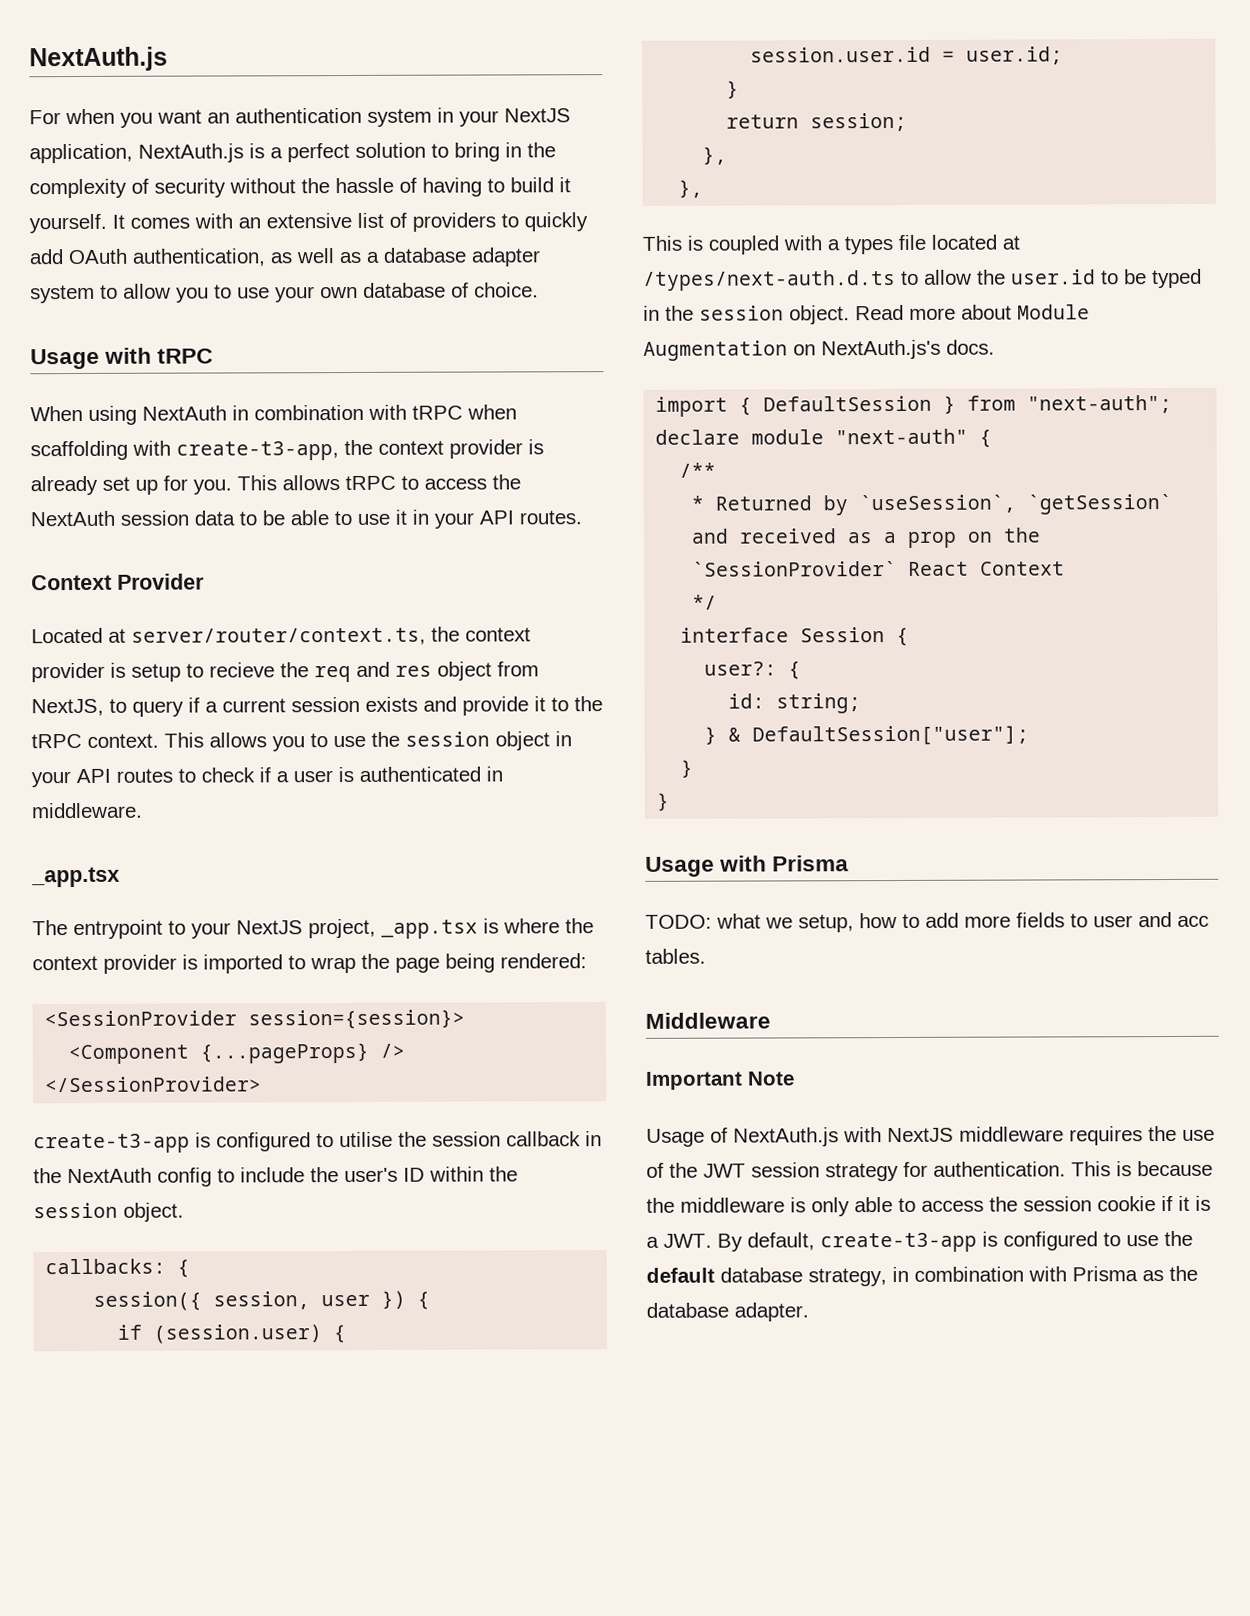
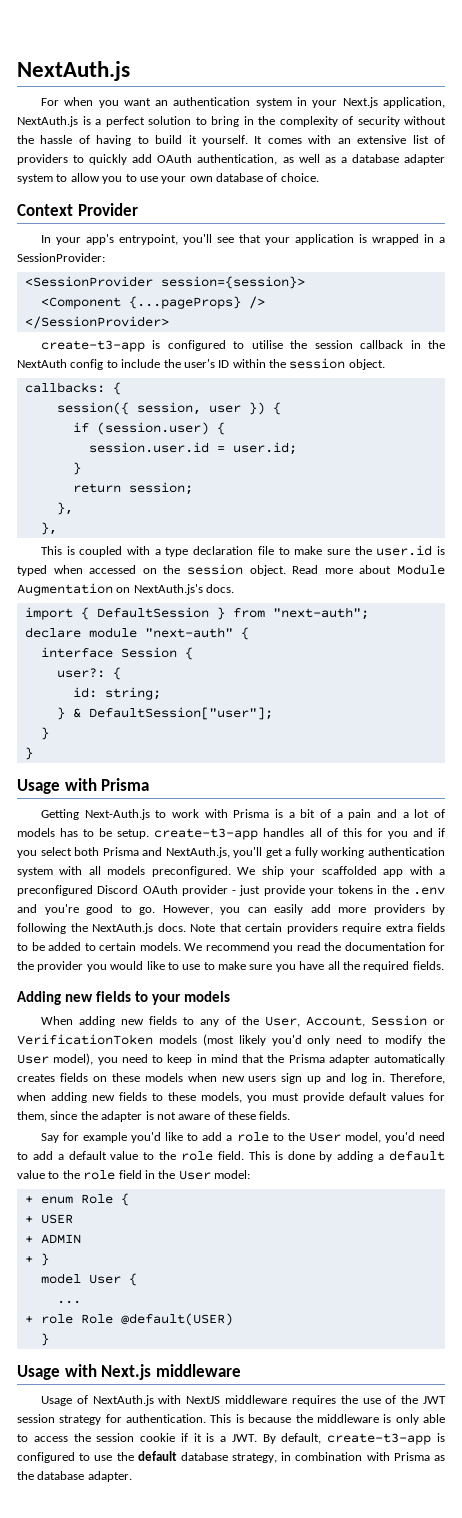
- For when you want an authentication system in your NextJS application, NextAuth.js is a perfect solution to bring in the complexity of security without the hassle of having to build it yourself.
+ For when you want an authentication system in your Next.js application, NextAuth.js is a perfect solution to bring in the complexity of security without the hassle of having to build it yourself.
- Usage with tRPC
- When using NextAuth in combination with tRPC when scaffolding with create-t3-app, the context provider is already set up for you. This allows tRPC to access the NextAuth session data to be able to use it in your API routes.
  Context Provider
- Located at server/router/context.ts, the context provider is setup to recieve the req and res object from NextJS, to query if a current session exists and provide it to the tRPC context. This allows you to use the session object in your API routes to check if a user is authenticated in middleware.
- _app.tsx
- The entrypoint to your NextJS project, _app.tsx is where the context provider is imported to wrap the page being rendered:
+ In your app's entrypoint, you'll see that your application is wrapped in a SessionProvider:
- This is coupled with a types file located at /types/next-auth.d.ts to allow the user.id to be typed in the session object.
+ This is coupled with a type declaration file to make sure the user.id is typed when accessed on the session object.
- /**
- * Returned by `useSession`, `getSession` and received as a prop on the `SessionProvider` React Context
- */
- TODO: what we setup, how to add more fields to user and acc tables.
- Middleware
- Important Note
+ Getting Next-Auth.js to work with Prisma is a bit of a pain and a lot of models has to be setup. create-t3-app handles all of this for you and if you select both Prisma and NextAuth.js, you'll get a fully working authentication system with all models preconfigured. We ship your scaffolded app with a preconfigured Discord OAuth provider - just provide your tokens in the .env and you're good to go. However, you can easily add more providers by following the NextAuth.js docs. Note that certain providers require extra fields to be added to certain models. We recommend you read the documentation for the provider you would like to use to make sure you have all the required fields.
+ Adding new fields to your models
+ When adding new fields to any of the User, Account, Session or VerificationToken models (most likely you'd only need to modify the User model), you need to keep in mind that the Prisma adapter automatically creates fields on these models when new users sign up and log in. Therefore, when adding new fields to these models, you must provide default values for them, since the adapter is not aware of these fields.
+ Say for example you'd like to add a role to the User model, you'd need to add a default value to the role field. This is done by adding a default value to the role field in the User model:
+ + enum Role {
+ + USER
+ + ADMIN
+ + }
+ model User {
+ ...
+ + role Role @default(USER)
+ }
+ Usage with Next.js middleware

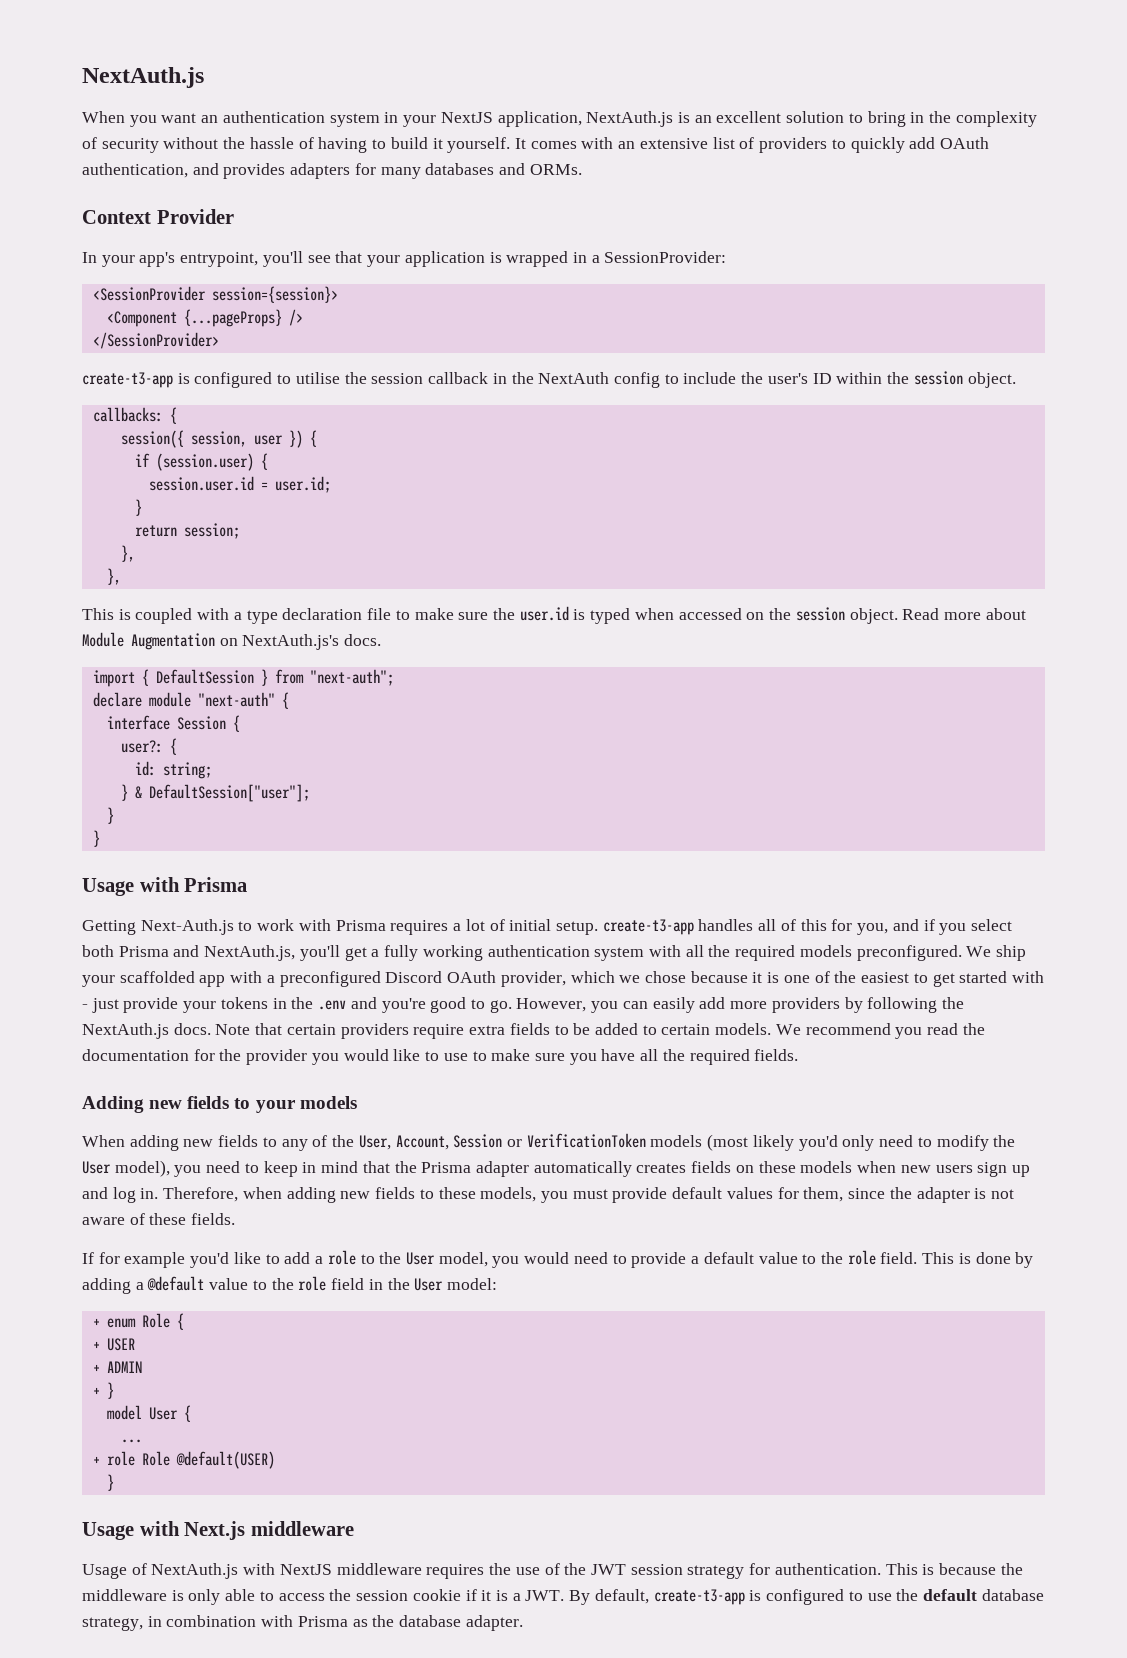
- For when you want an authentication system in your Next.js application, NextAuth.js is a perfect solution to bring in the complexity of security without the hassle of having to build it yourself.
+ When you want an authentication system in your NextJS application, NextAuth.js is an excellent solution to bring in the complexity of security without the hassle of having to build it yourself.
- It comes with an extensive list of providers to quickly add OAuth authentication, as well as a database adapter system to allow you to use your own database of choice.
+ It comes with an extensive list of providers to quickly add OAuth authentication, and provides adapters for many databases and ORMs.
- Getting Next-Auth.js to work with Prisma is a bit of a pain and a lot of models has to be setup. create-t3-app handles all of this for you and if you select both Prisma and NextAuth.js, you'll get a fully working authentication system with all models preconfigured.
+ Getting Next-Auth.js to work with Prisma requires a lot of initial setup. create-t3-app handles all of this for you, and if you select both Prisma and NextAuth.js, you'll get a fully working authentication system with all the required models preconfigured.
- We ship your scaffolded app with a preconfigured Discord OAuth provider - just provide your tokens in the .env and you're good to go.
+ We ship your scaffolded app with a preconfigured Discord OAuth provider, which we chose because it is one of the easiest to get started with - just provide your tokens in the .env and you're good to go.
- Say for example you'd like to add a role to the User model, you'd need to add a default value to the role field.
+ If for example you'd like to add a role to the User model, you would need to provide a default value to the role field.
- This is done by adding a default value to the role field in the User model:
+ This is done by adding a @default value to the role field in the User model:

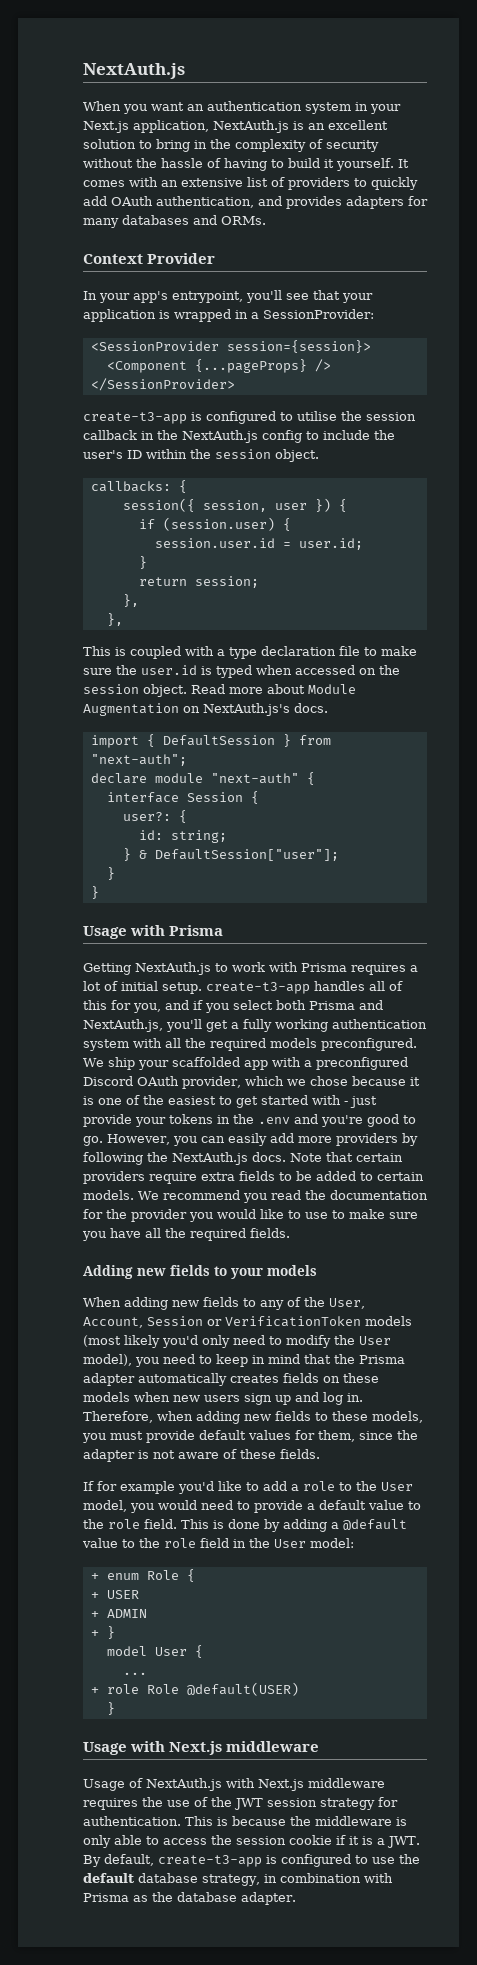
- When you want an authentication system in your NextJS application, NextAuth.js is an excellent solution to bring in the complexity of security without the hassle of having to build it yourself.
+ When you want an authentication system in your Next.js application, NextAuth.js is an excellent solution to bring in the complexity of security without the hassle of having to build it yourself.
- create-t3-app is configured to utilise the session callback in the NextAuth config to include the user's ID within the session object.
+ create-t3-app is configured to utilise the session callback in the NextAuth.js config to include the user's ID within the session object.
- Getting Next-Auth.js to work with Prisma requires a lot of initial setup. create-t3-app handles all of this for you, and if you select both Prisma and NextAuth.js, you'll get a fully working authentication system with all the required models preconfigured.
+ Getting NextAuth.js to work with Prisma requires a lot of initial setup. create-t3-app handles all of this for you, and if you select both Prisma and NextAuth.js, you'll get a fully working authentication system with all the required models preconfigured.
- Usage of NextAuth.js with NextJS middleware requires the use of the JWT session strategy for authentication.
+ Usage of NextAuth.js with Next.js middleware requires the use of the JWT session strategy for authentication.

